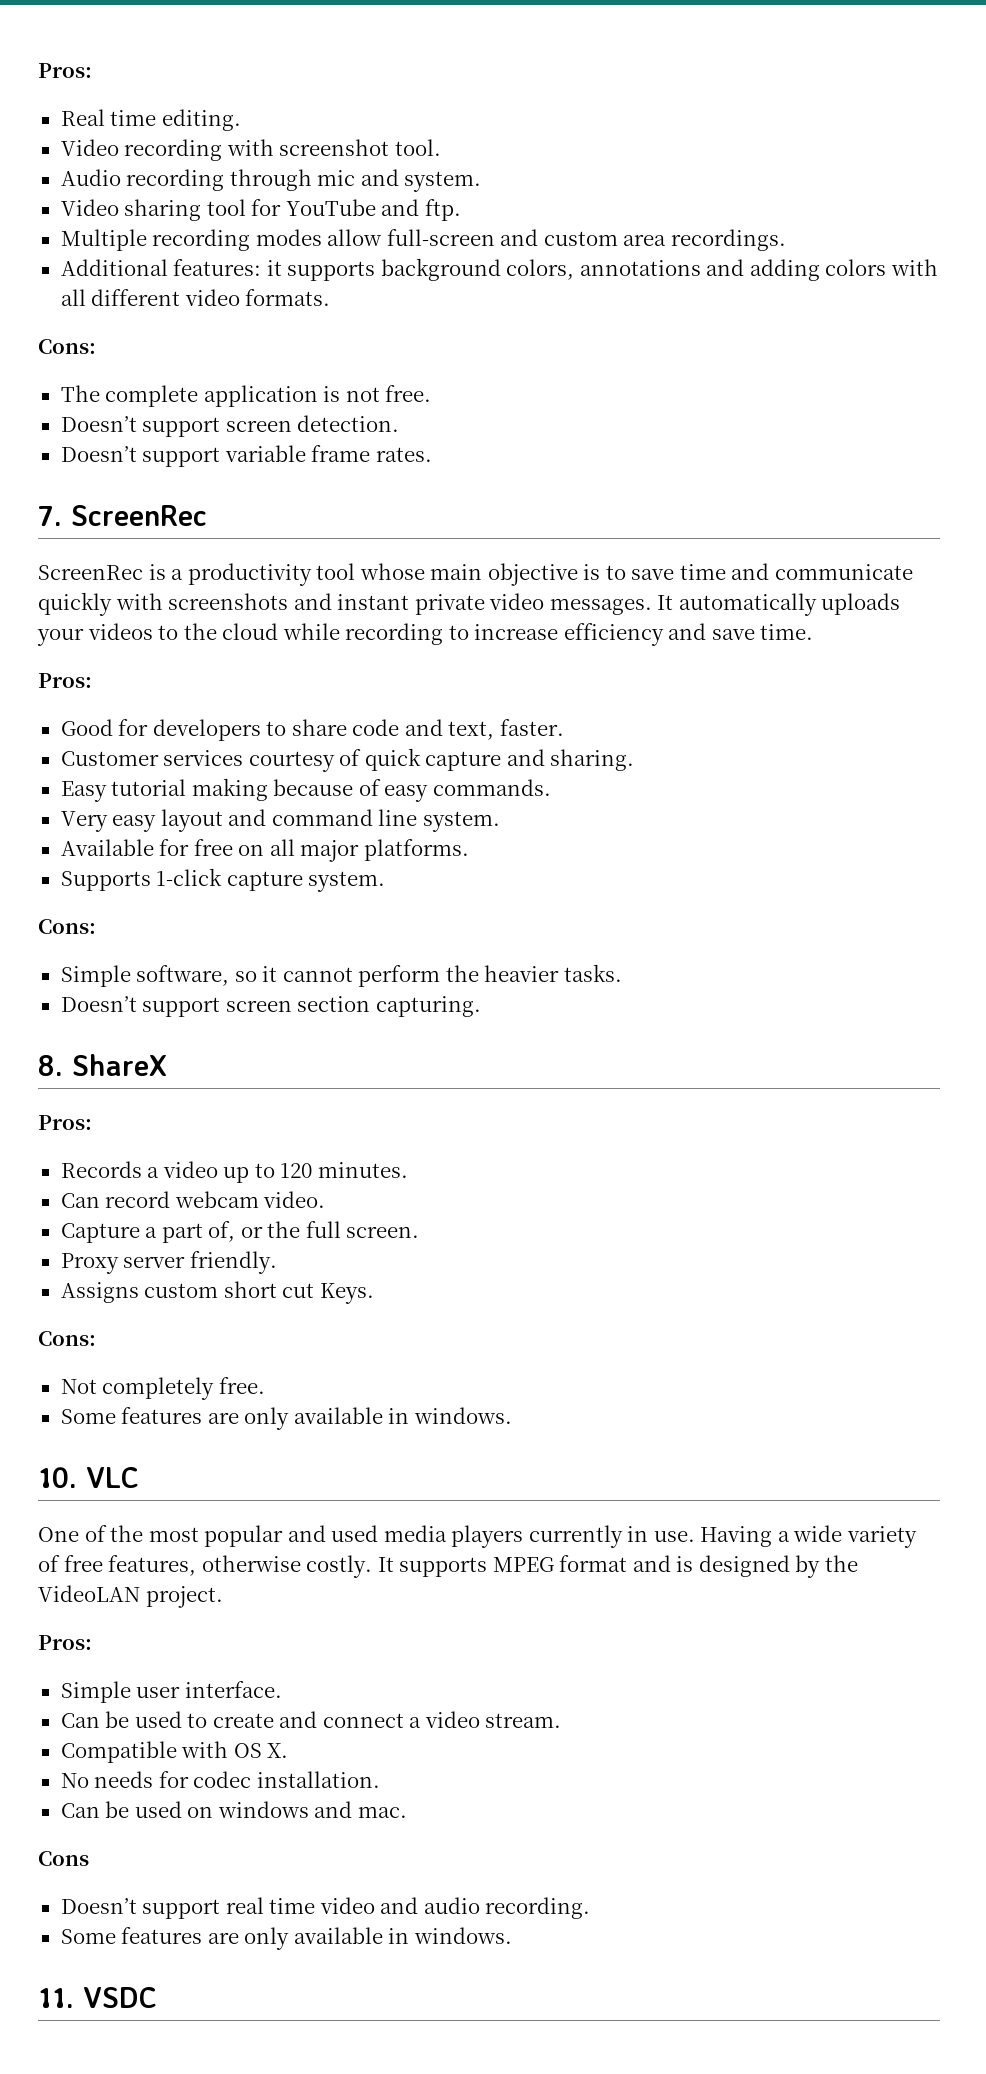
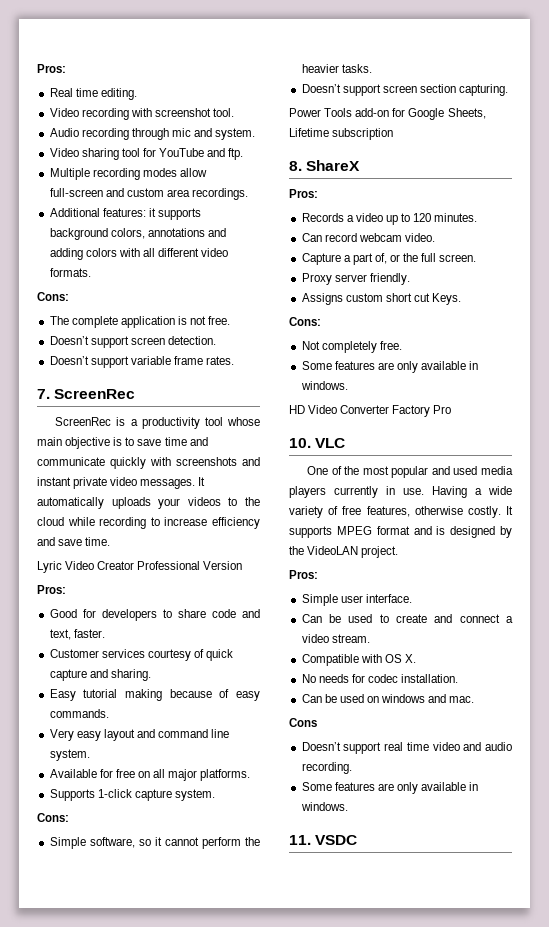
+ Lyric Video Creator Professional Version
+ Power Tools add-on for Google Sheets, Lifetime subscription
+ HD Video Converter Factory Pro

